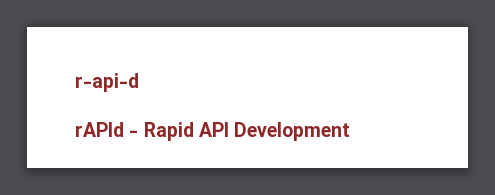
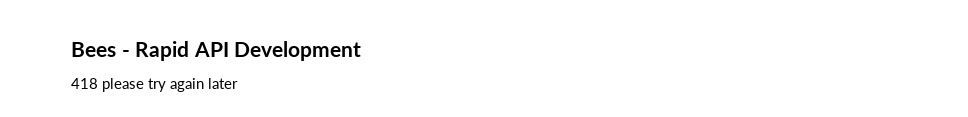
- r-api-d
- rAPId - Rapid API Development
+ Bees - Rapid API Development
+ 418 please try again later

